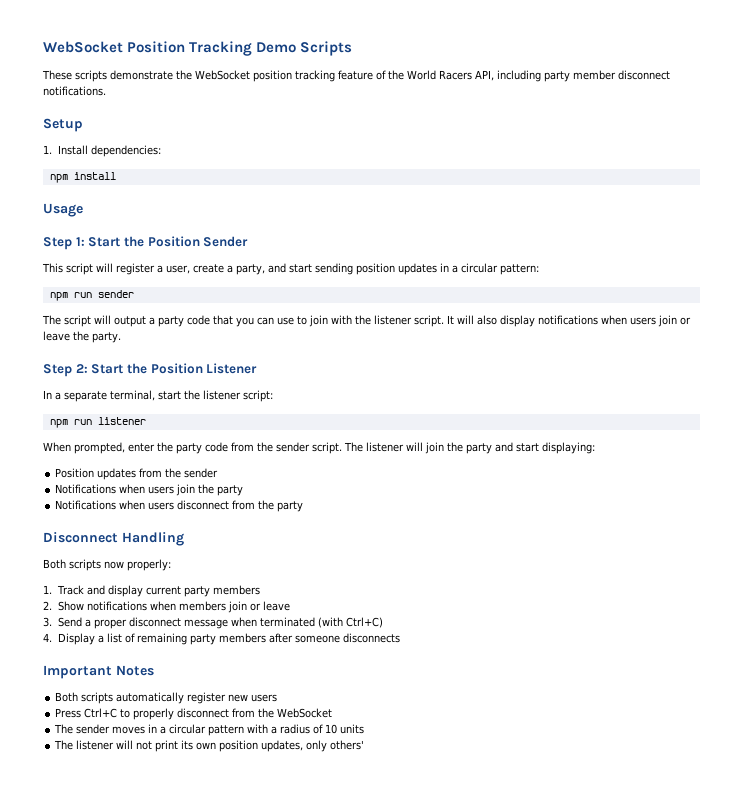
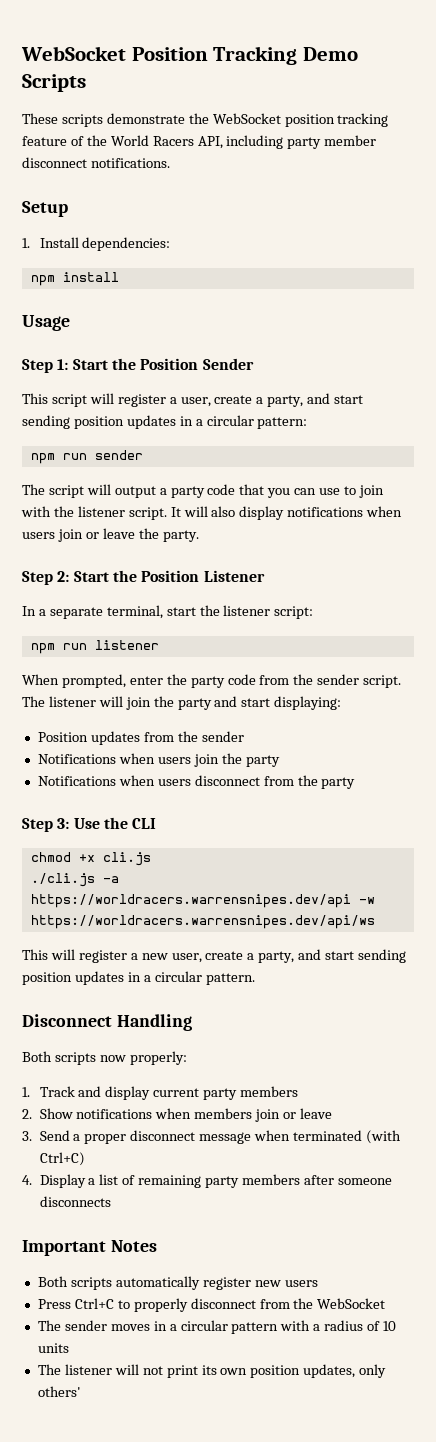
+ Step 3: Use the CLI
+ chmod +x cli.js
+ ./cli.js -a https://worldracers.warrensnipes.dev/api -w https://worldracers.warrensnipes.dev/api/ws
+ This will register a new user, create a party, and start sending position updates in a circular pattern.

